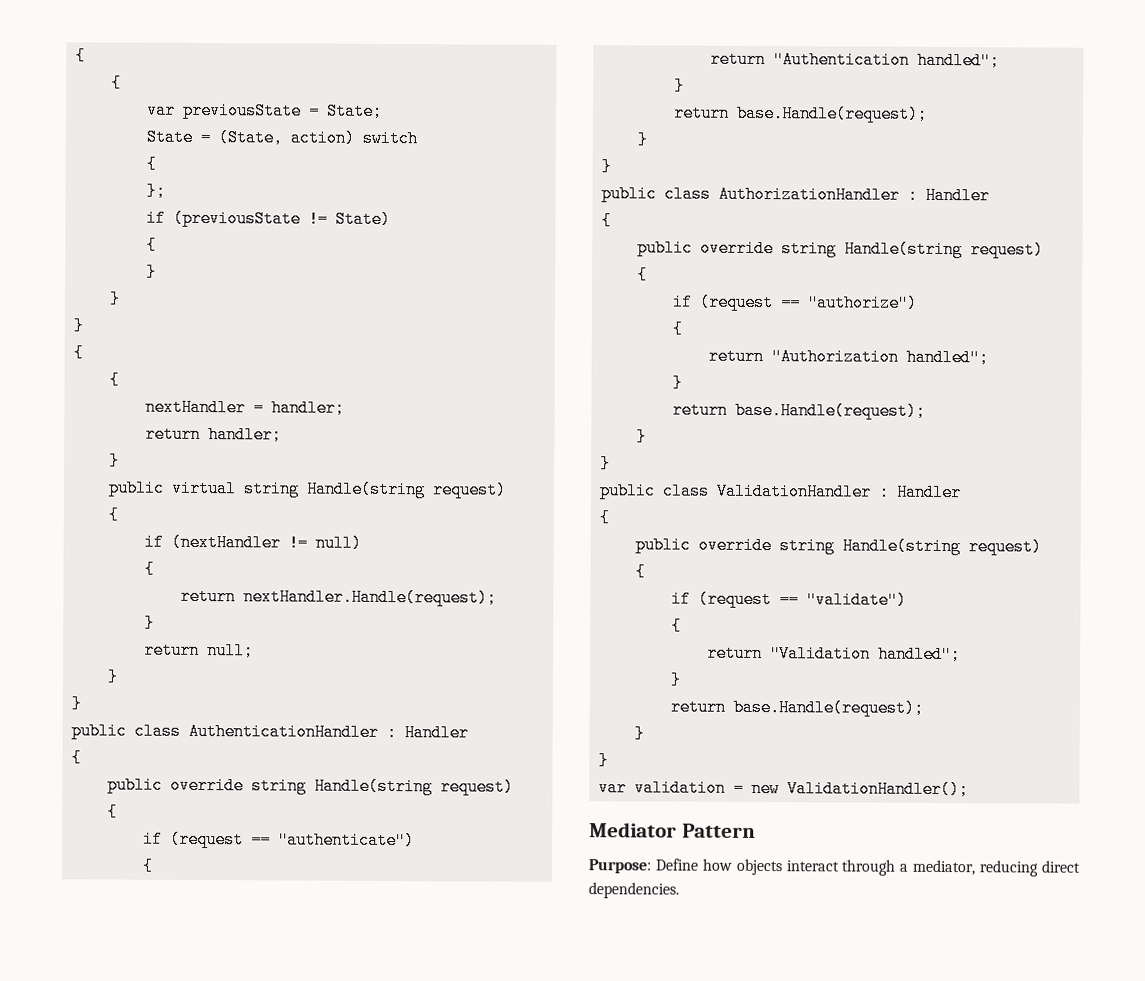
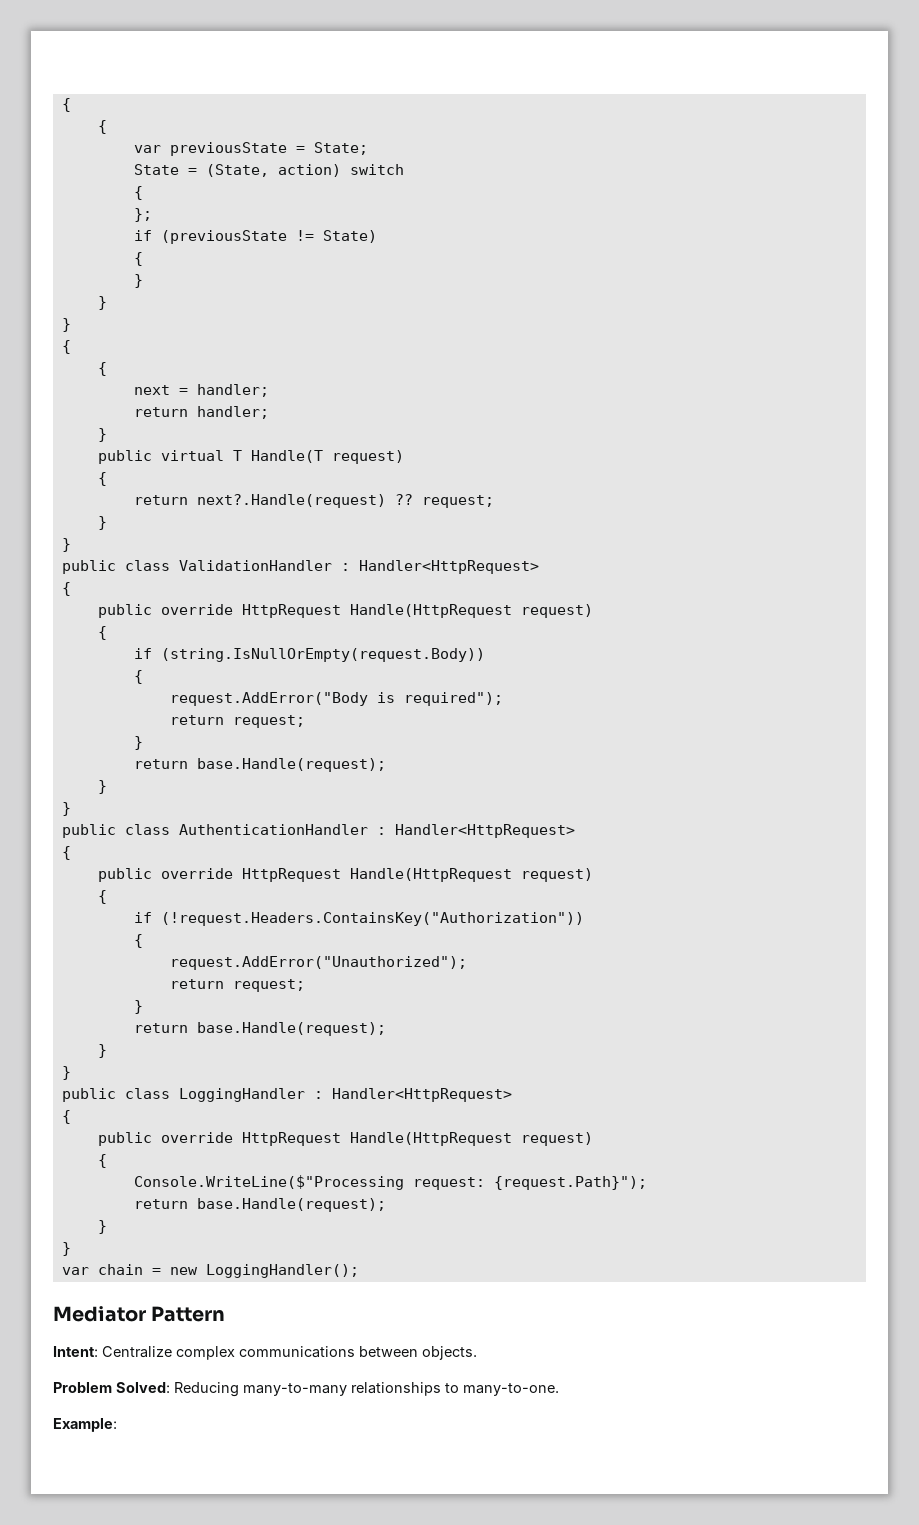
- nextHandler = handler;
+ next = handler;
- public virtual string Handle(string request)
+ public virtual T Handle(T request)
  {
- if (nextHandler != null)
- {
- return nextHandler.Handle(request);
- }
- return null;
+ return next?.Handle(request) ?? request;
  }
  }
- public class AuthenticationHandler : Handler
+ public class ValidationHandler : Handler<HttpRequest>
  {
- public override string Handle(string request)
+ public override HttpRequest Handle(HttpRequest request)
  {
- if (request == "authenticate")
+ if (string.IsNullOrEmpty(request.Body))
  {
- return "Authentication handled";
+ request.AddError("Body is required");
+ return request;
  }
  return base.Handle(request);
  }
  }
- public class AuthorizationHandler : Handler
+ public class AuthenticationHandler : Handler<HttpRequest>
  {
- public override string Handle(string request)
+ public override HttpRequest Handle(HttpRequest request)
  {
- if (request == "authorize")
+ if (!request.Headers.ContainsKey("Authorization"))
  {
- return "Authorization handled";
+ request.AddError("Unauthorized");
+ return request;
  }
  return base.Handle(request);
  }
  }
- public class ValidationHandler : Handler
+ public class LoggingHandler : Handler<HttpRequest>
  {
- public override string Handle(string request)
+ public override HttpRequest Handle(HttpRequest request)
  {
- if (request == "validate")
- {
- return "Validation handled";
- }
+ Console.WriteLine($"Processing request: {request.Path}");
- var validation = new ValidationHandler();
+ var chain = new LoggingHandler();
- Purpose: Define how objects interact through a mediator, reducing direct dependencies.
+ Intent: Centralize complex communications between objects.
+ Problem Solved: Reducing many-to-many relationships to many-to-one.
+ Example:

